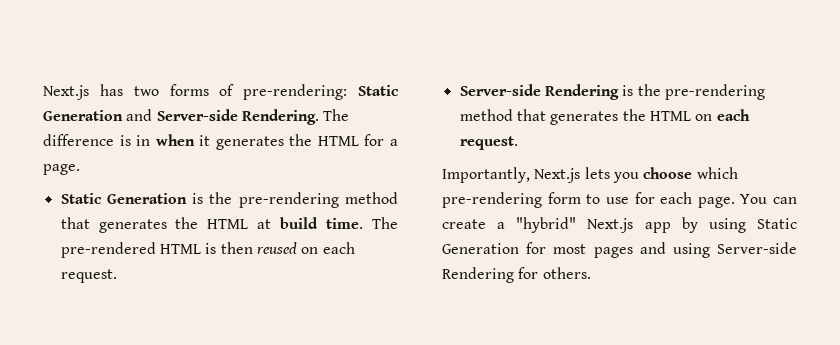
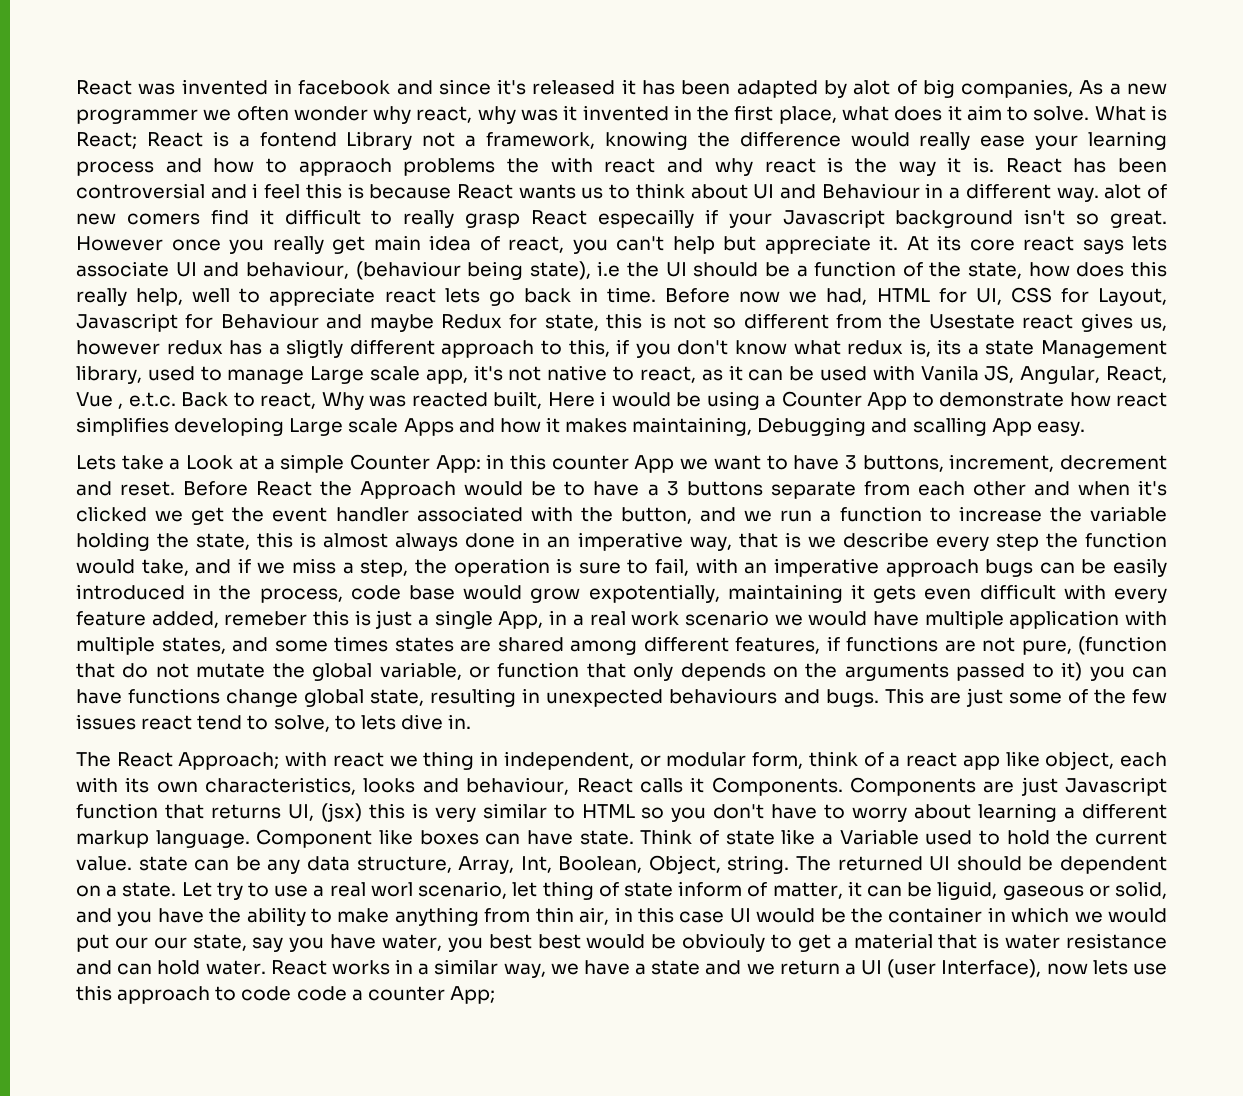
- Next.js has two forms of pre-rendering: Static Generation and Server-side Rendering. The difference is in when it generates the HTML for a page.
- Static Generation is the pre-rendering method that generates the HTML at build time. The pre-rendered HTML is then reused on each request.
- Server-side Rendering is the pre-rendering method that generates the HTML on each request.
- Importantly, Next.js lets you choose which pre-rendering form to use for each page. You can create a "hybrid" Next.js app by using Static Generation for most pages and using Server-side Rendering for others.
+ React was invented in facebook and since it's released it has been adapted by alot of big companies, As a new programmer we often wonder why react, why was it invented in the first place, what does it aim to solve. What is React; React is a fontend Library not a framework, knowing the difference would really ease your learning process and how to appraoch problems the with react and why react is the way it is. React has been controversial and i feel this is because React wants us to think about UI and Behaviour in a different way. alot of new comers find it difficult to really grasp React especailly if your Javascript background isn't so great. However once you really get main idea of react, you can't help but appreciate it. At its core react says lets associate UI and behaviour, (behaviour being state), i.e the UI should be a function of the state, how does this really help, well to appreciate react lets go back in time. Before now we had, HTML for UI, CSS for Layout, Javascript for Behaviour and maybe Redux for state, this is not so different from the Usestate react gives us, however redux has a sligtly different approach to this, if you don't know what redux is, its a state Management library, used to manage Large scale app, it's not native to react, as it can be used with Vanila JS, Angular, React, Vue , e.t.c. Back to react, Why was reacted built, Here i would be using a Counter App to demonstrate how react simplifies developing Large scale Apps and how it makes maintaining, Debugging and scalling App easy.
+ Lets take a Look at a simple Counter App: in this counter App we want to have 3 buttons, increment, decrement and reset. Before React the Approach would be to have a 3 buttons separate from each other and when it's clicked we get the event handler associated with the button, and we run a function to increase the variable holding the state, this is almost always done in an imperative way, that is we describe every step the function would take, and if we miss a step, the operation is sure to fail, with an imperative approach bugs can be easily introduced in the process, code base would grow expotentially, maintaining it gets even difficult with every feature added, remeber this is just a single App, in a real work scenario we would have multiple application with multiple states, and some times states are shared among different features, if functions are not pure, (function that do not mutate the global variable, or function that only depends on the arguments passed to it) you can have functions change global state, resulting in unexpected behaviours and bugs. This are just some of the few issues react tend to solve, to lets dive in.
+ The React Approach; with react we thing in independent, or modular form, think of a react app like object, each with its own characteristics, looks and behaviour, React calls it Components. Components are just Javascript function that returns UI, (jsx) this is very similar to HTML so you don't have to worry about learning a different markup language. Component like boxes can have state. Think of state like a Variable used to hold the current value. state can be any data structure, Array, Int, Boolean, Object, string. The returned UI should be dependent on a state. Let try to use a real worl scenario, let thing of state inform of matter, it can be liguid, gaseous or solid, and you have the ability to make anything from thin air, in this case UI would be the container in which we would put our our state, say you have water, you best best would be obviouly to get a material that is water resistance and can hold water. React works in a similar way, we have a state and we return a UI (user Interface), now lets use this approach to code code a counter App;

